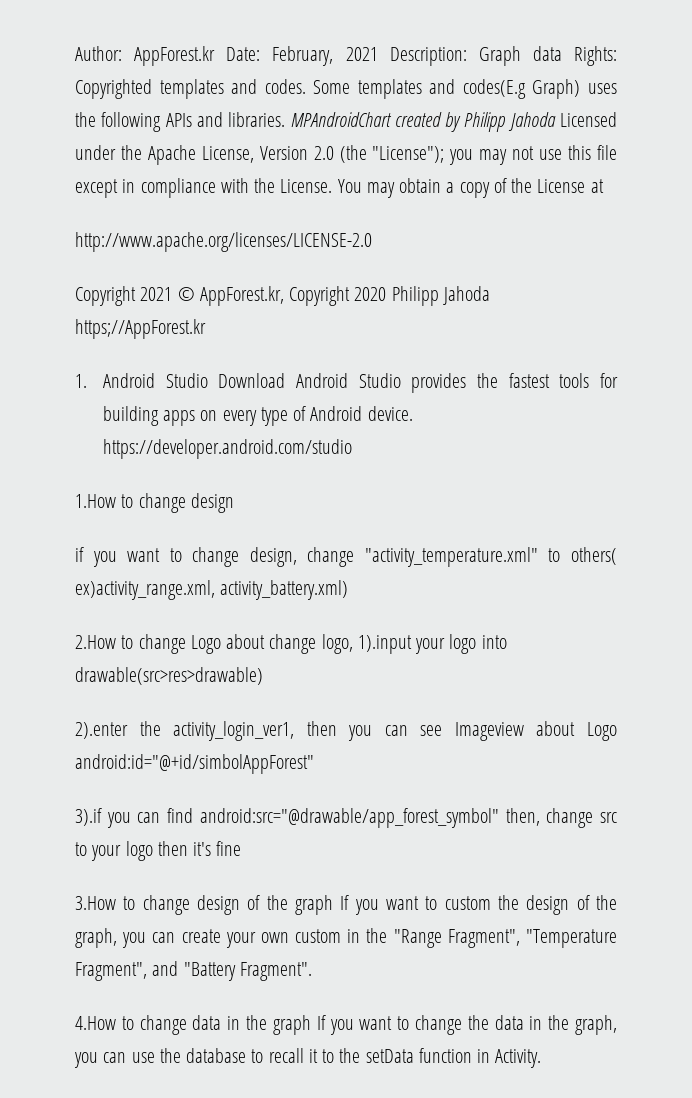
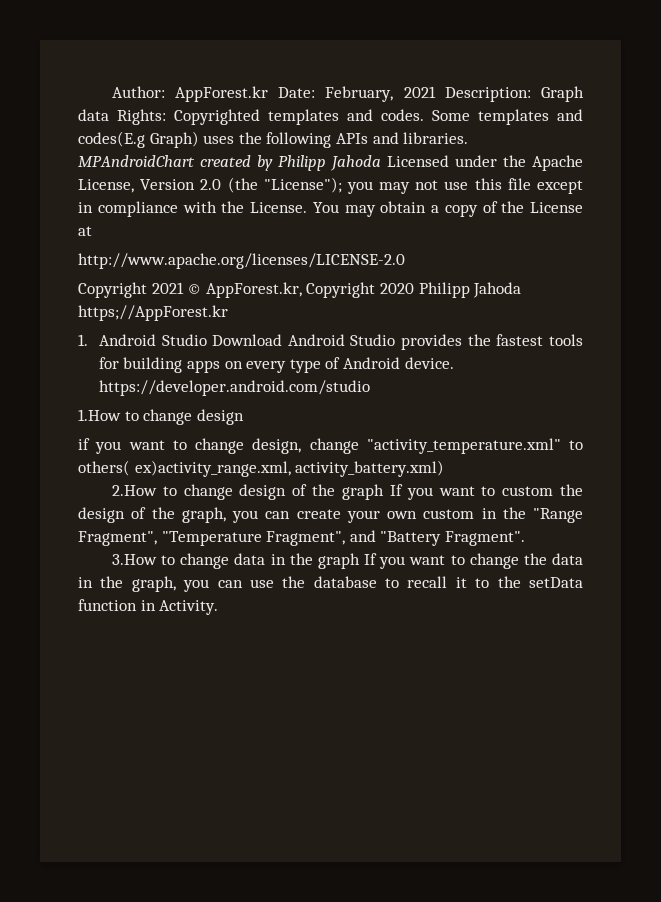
- 2.How to change Logo about change logo, 1).input your logo into drawable(src>res>drawable)
- 2).enter the activity_login_ver1, then you can see Imageview about Logo android:id="@+id/simbolAppForest"
- 3).if you can find android:src="@drawable/app_forest_symbol" then, change src to your logo then it's fine
- 3.How to change design of the graph If you want to custom the design of the graph, you can create your own custom in the "Range Fragment", "Temperature Fragment", and "Battery Fragment".
+ 2.How to change design of the graph If you want to custom the design of the graph, you can create your own custom in the "Range Fragment", "Temperature Fragment", and "Battery Fragment".
- 4.How to change data in the graph If you want to change the data in the graph, you can use the database to recall it to the setData function in Activity.
+ 3.How to change data in the graph If you want to change the data in the graph, you can use the database to recall it to the setData function in Activity.

